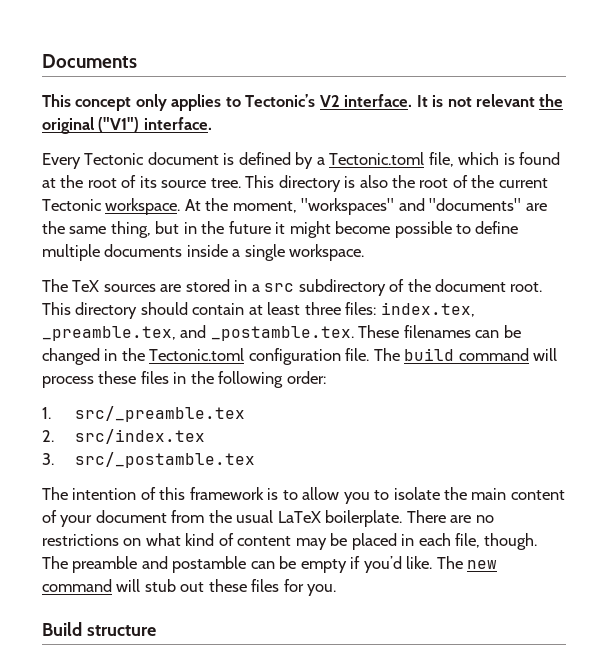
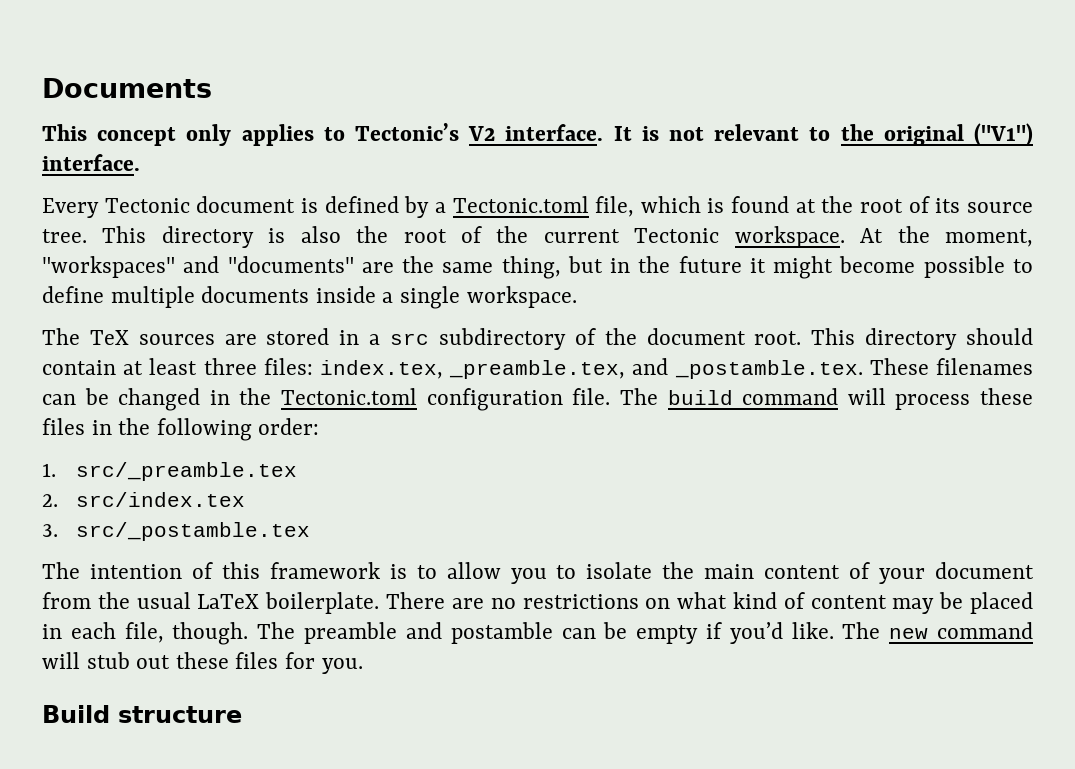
- It is not relevant the original ("V1") interface.
+ It is not relevant to the original ("V1") interface.

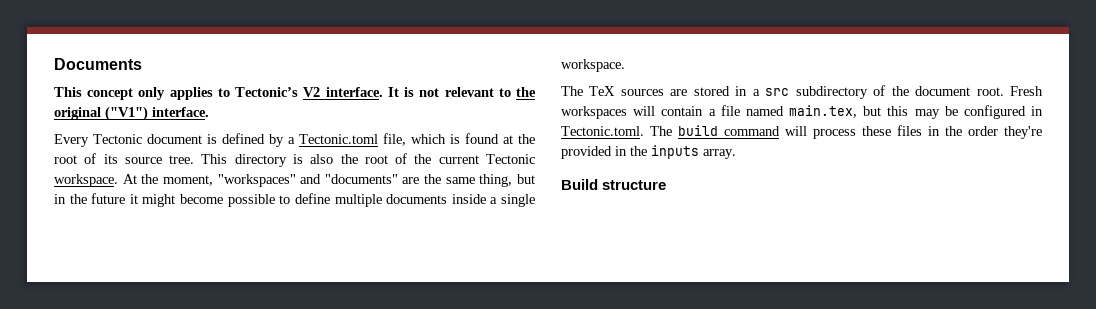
- This directory should contain at least three files: index.tex, _preamble.tex, and _postamble.tex. These filenames can be changed in the Tectonic.toml configuration file. The build command will process these files in the following order:
- 1. src/_preamble.tex
- 2. src/index.tex
- 3. src/_postamble.tex
- The intention of this framework is to allow you to isolate the main content of your document from the usual LaTeX boilerplate. There are no restrictions on what kind of content may be placed in each file, though. The preamble and postamble can be empty if you’d like. The new command will stub out these files for you.
+ Fresh workspaces will contain a file named main.tex, but this may be configured in Tectonic.toml. The build command will process these files in the order they're provided in the inputs array.

